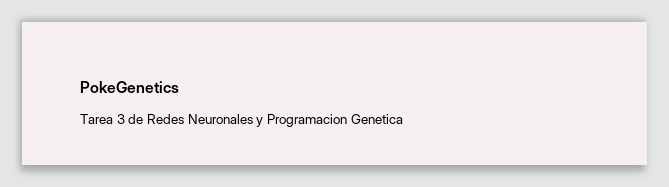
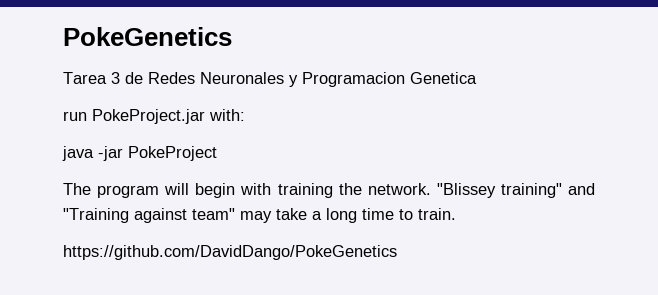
+ run PokeProject.jar with:
+ java -jar PokeProject
+ The program will begin with training the network. "Blissey training" and "Training against team" may take a long time to train.
+ https://github.com/DavidDango/PokeGenetics

